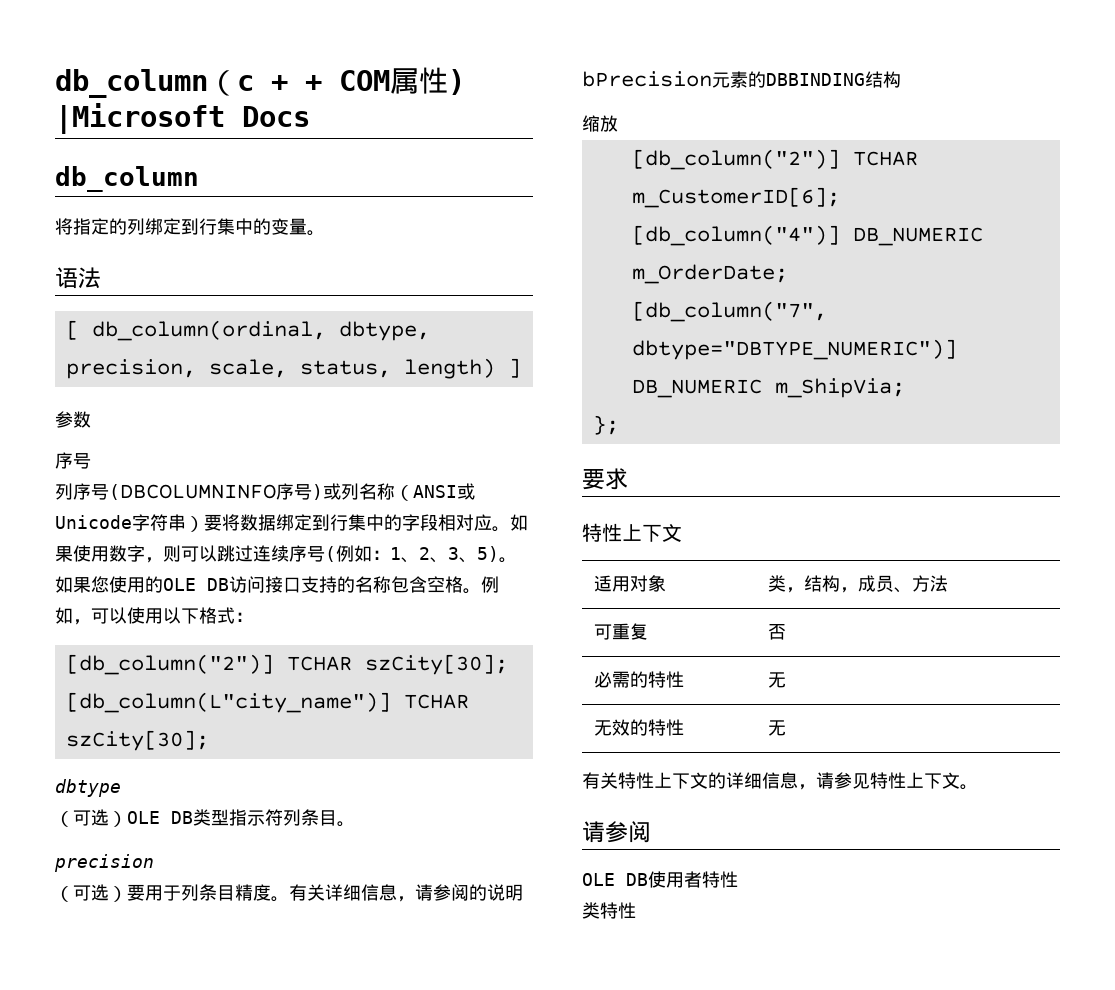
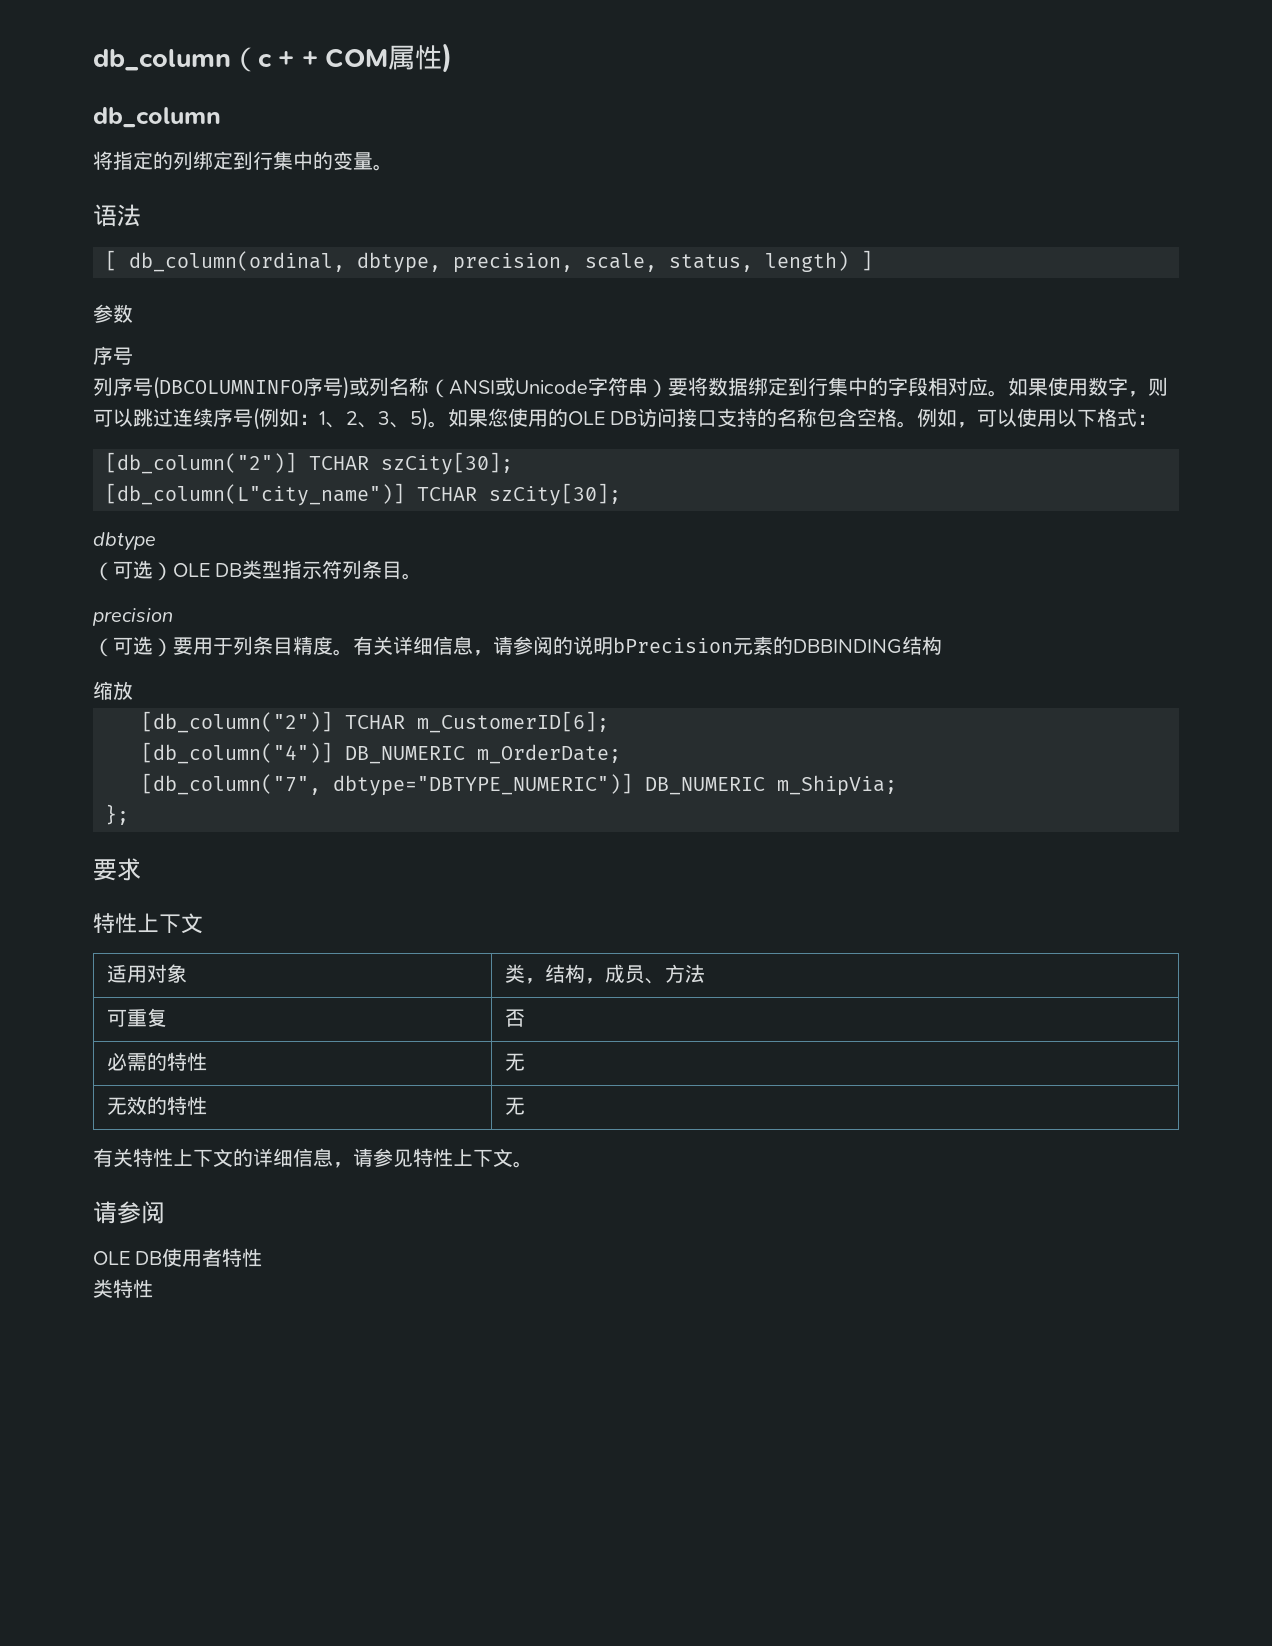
- db_column（c + + COM属性) |Microsoft Docs
+ db_column（c + + COM属性)

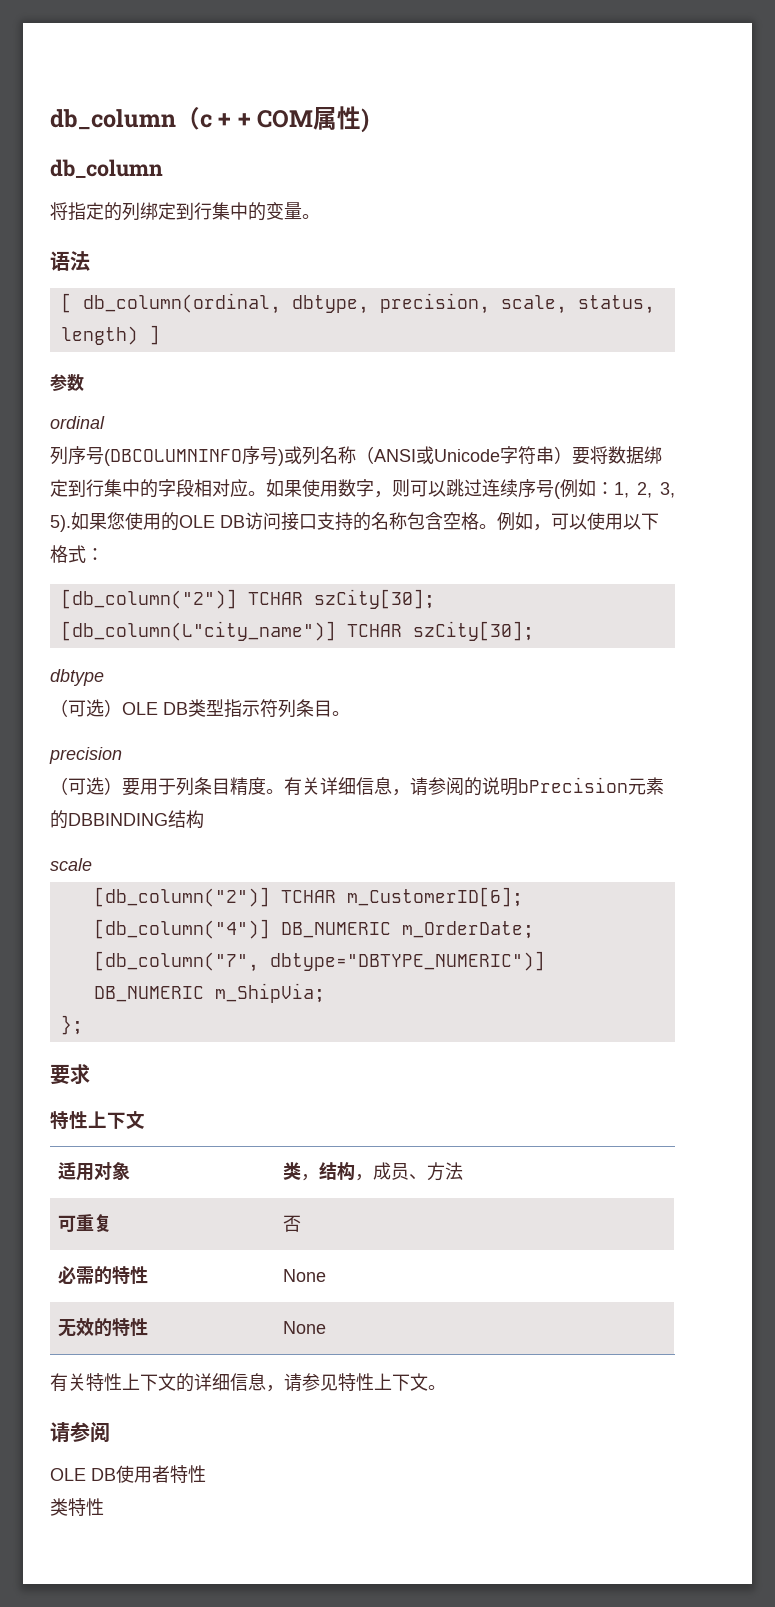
  参数
- 序号
+ ordinal
- 如果使用数字，则可以跳过连续序号(例如：1、2、3、5)。
+ 如果使用数字，则可以跳过连续序号(例如：1, 2, 3, 5).
- 缩放
+ scale
- 必需的特性 | 无
+ 必需的特性 | None
- 无效的特性 | 无
+ 无效的特性 | None

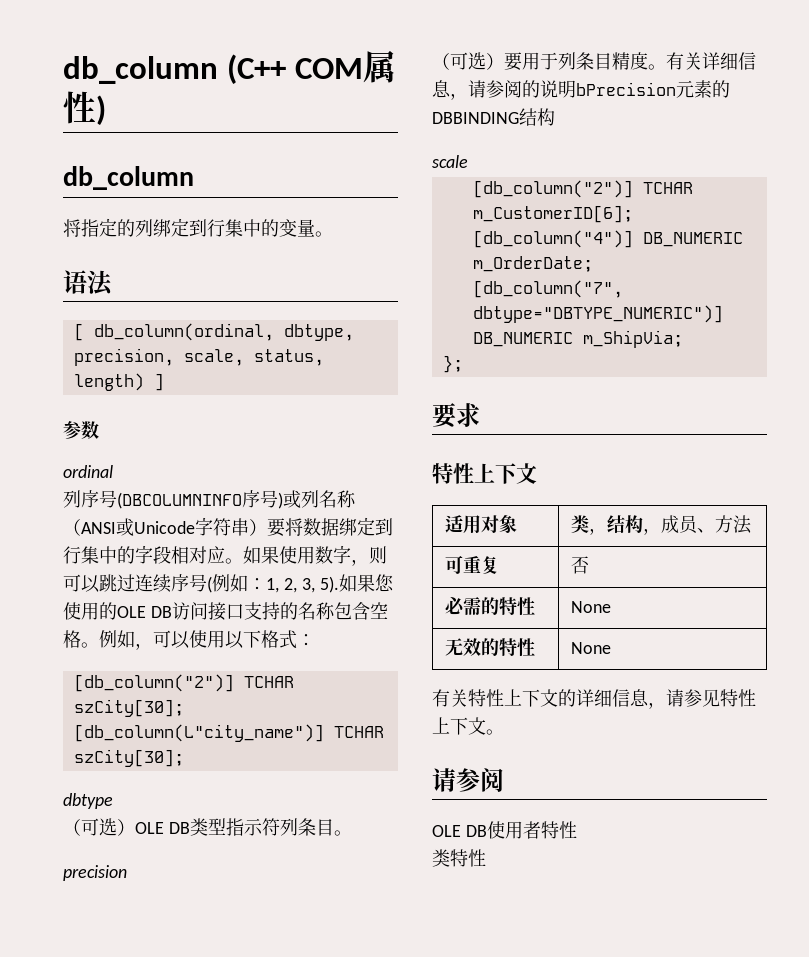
- db_column（c + + COM属性)
+ db_column (C++ COM属性)

